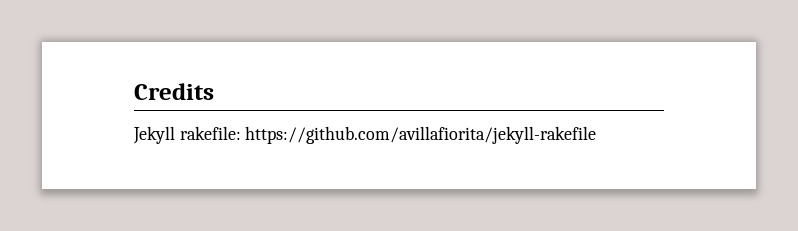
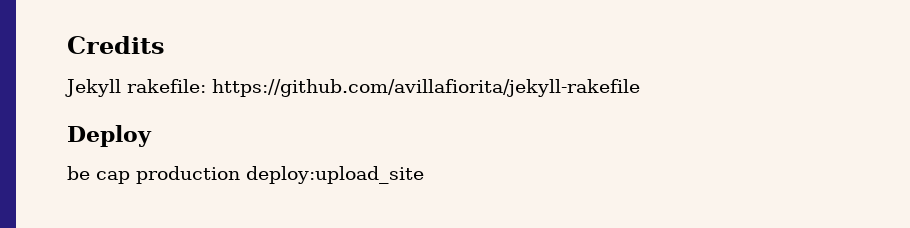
+ Deploy
+ be cap production deploy:upload_site

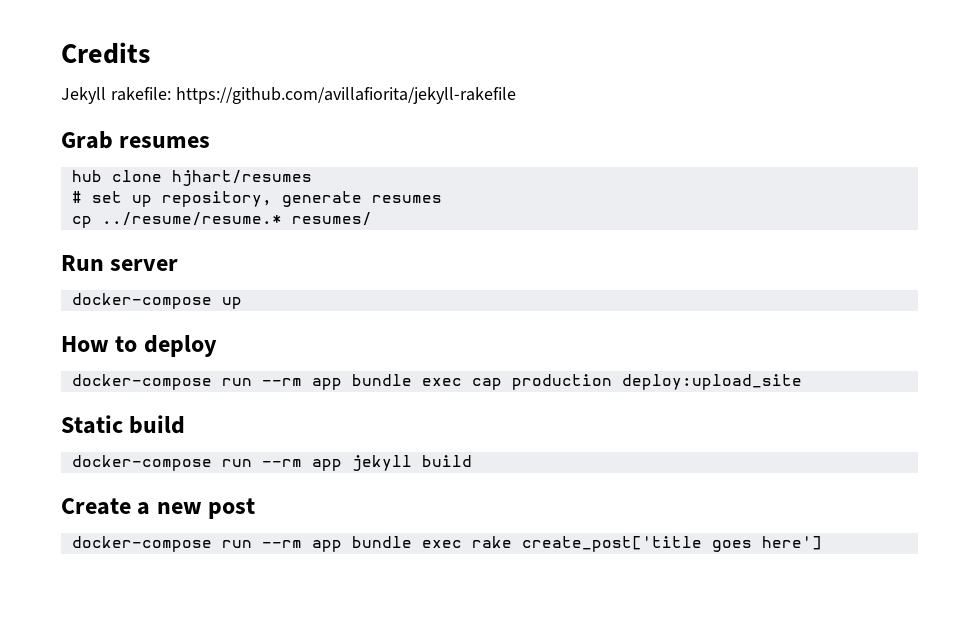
- Deploy
- be cap production deploy:upload_site
+ Grab resumes
+ hub clone hjhart/resumes
+ # set up repository, generate resumes
+ cp ../resume/resume.* resumes/
+ Run server
+ docker-compose up
+ How to deploy
+ docker-compose run --rm app bundle exec cap production deploy:upload_site
+ Static build
+ docker-compose run --rm app jekyll build
+ Create a new post
+ docker-compose run --rm app bundle exec rake create_post['title goes here']

